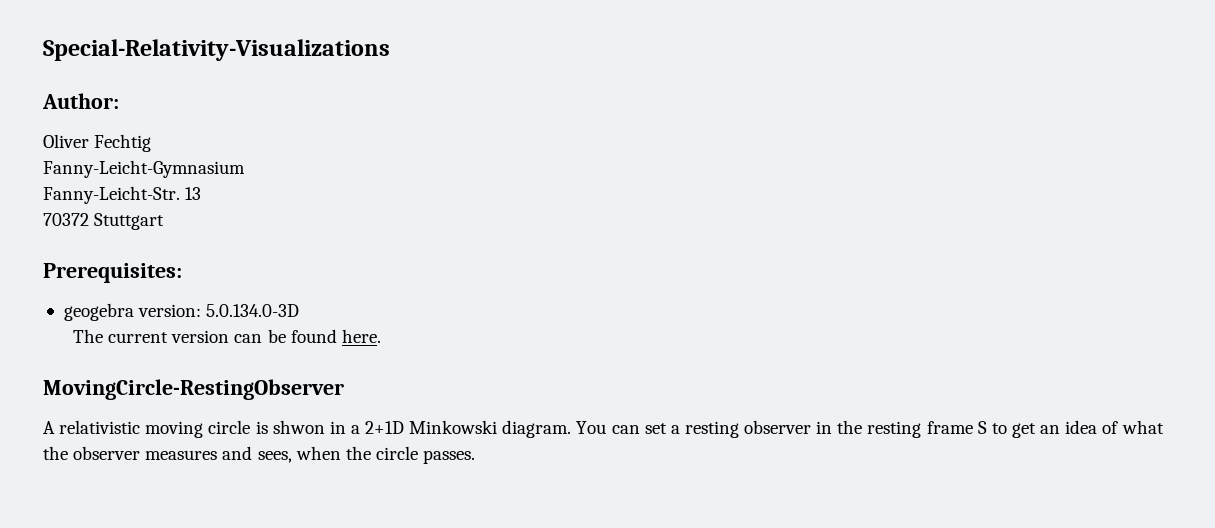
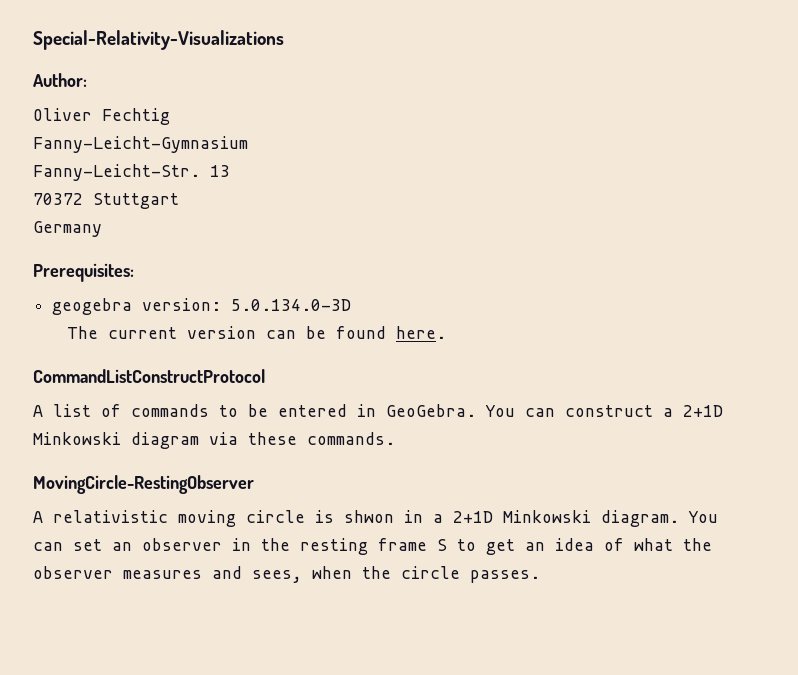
+ Germany
+ CommandListConstructProtocol
+ A list of commands to be entered in GeoGebra. You can construct a 2+1D Minkowski diagram via these commands.
- You can set a resting observer in the resting frame S to get an idea of what the observer measures and sees, when the circle passes.
+ You can set an observer in the resting frame S to get an idea of what the observer measures and sees, when the circle passes.

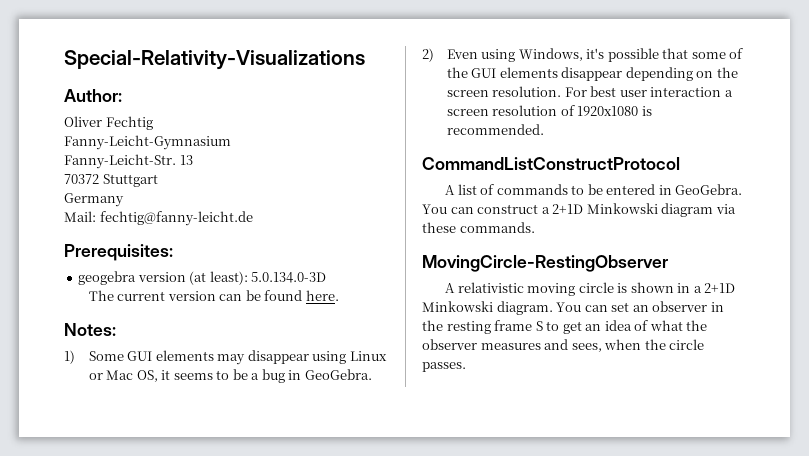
+ Mail: fechtig@fanny-leicht.de
- geogebra version: 5.0.134.0-3D
+ geogebra version (at least): 5.0.134.0-3D
+ Notes:
+ 1) Some GUI elements may disappear using Linux or Mac OS, it seems to be a bug in GeoGebra.
+ 2) Even using Windows, it's possible that some of the GUI elements disappear depending on the screen resolution. For best user interaction a screen resolution of 1920x1080 is recommended.
- A relativistic moving circle is shwon in a 2+1D Minkowski diagram.
+ A relativistic moving circle is shown in a 2+1D Minkowski diagram.

